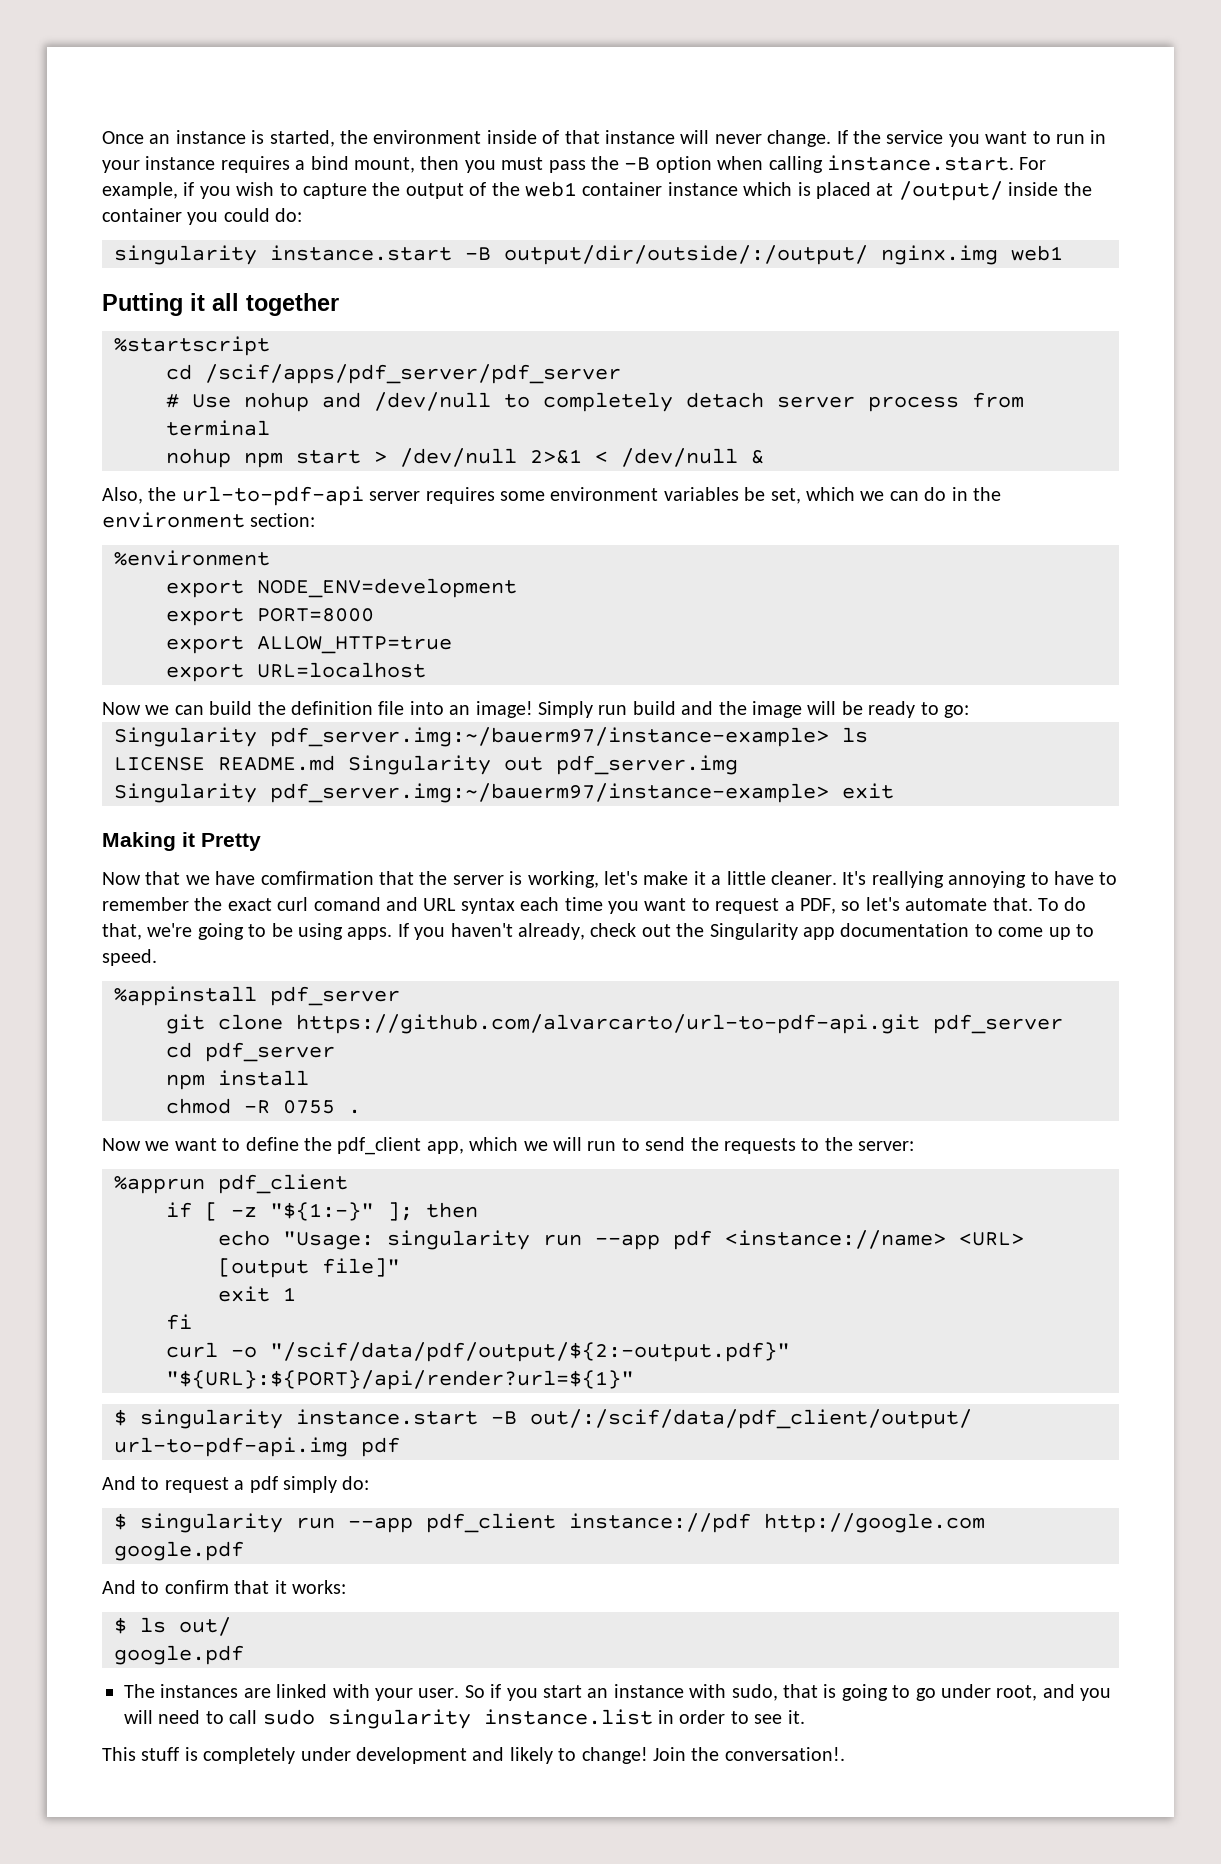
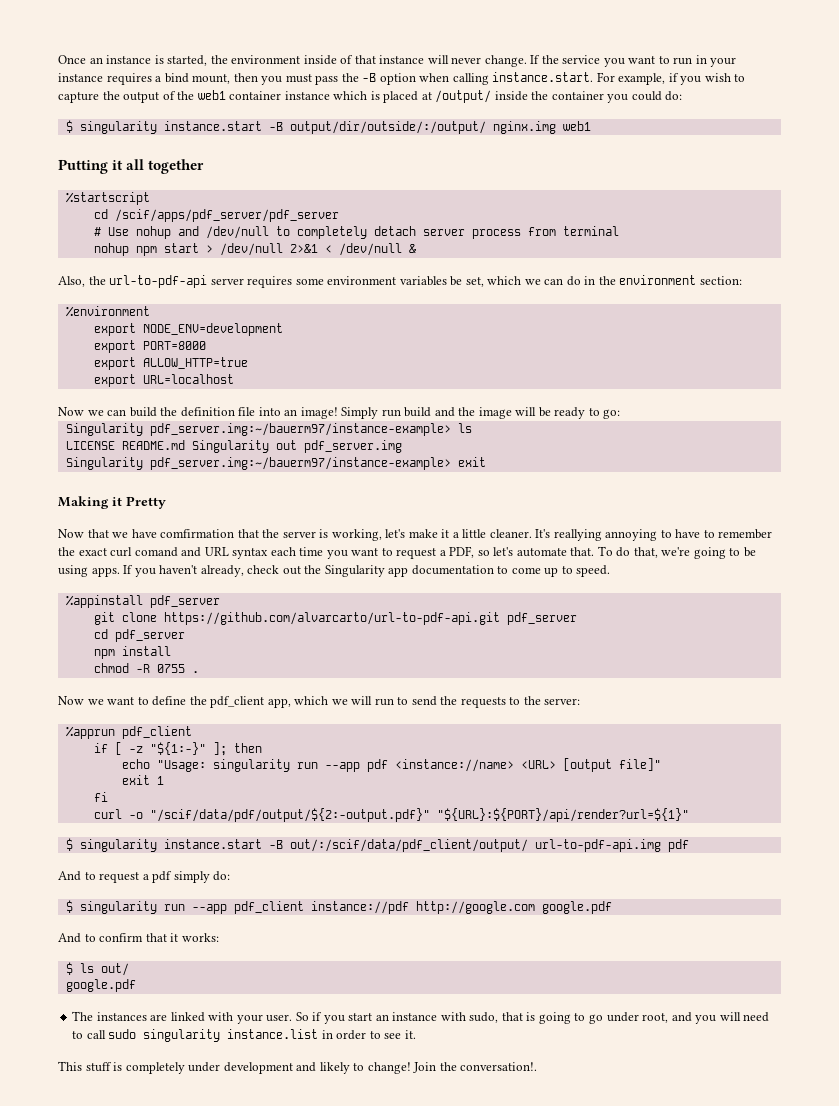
- singularity instance.start -B output/dir/outside/:/output/ nginx.img web1
+ $ singularity instance.start -B output/dir/outside/:/output/ nginx.img web1

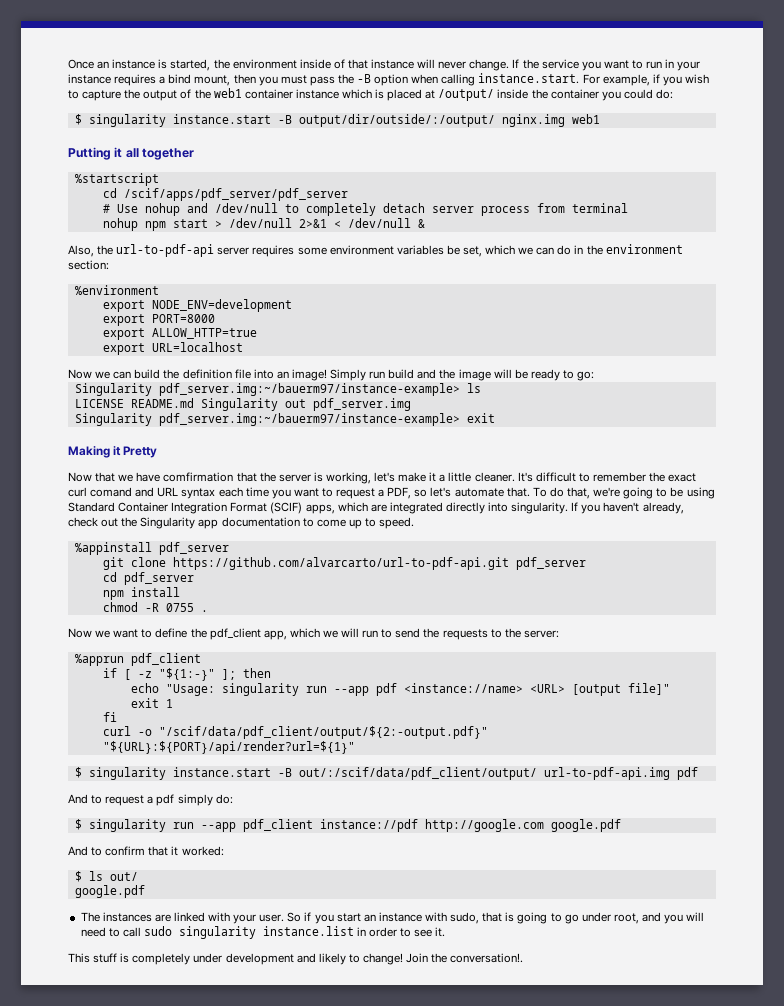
- It's reallying annoying to have to remember the exact curl comand and URL syntax each time you want to request a PDF, so let's automate that.
+ It's difficult to remember the exact curl comand and URL syntax each time you want to request a PDF, so let's automate that.
- To do that, we're going to be using apps.
+ To do that, we're going to be using Standard Container Integration Format (SCIF) apps, which are integrated directly into singularity.
- curl -o "/scif/data/pdf/output/${2:-output.pdf}" "${URL}:${PORT}/api/render?url=${1}"
+ curl -o "/scif/data/pdf_client/output/${2:-output.pdf}" "${URL}:${PORT}/api/render?url=${1}"
- And to confirm that it works:
+ And to confirm that it worked:

